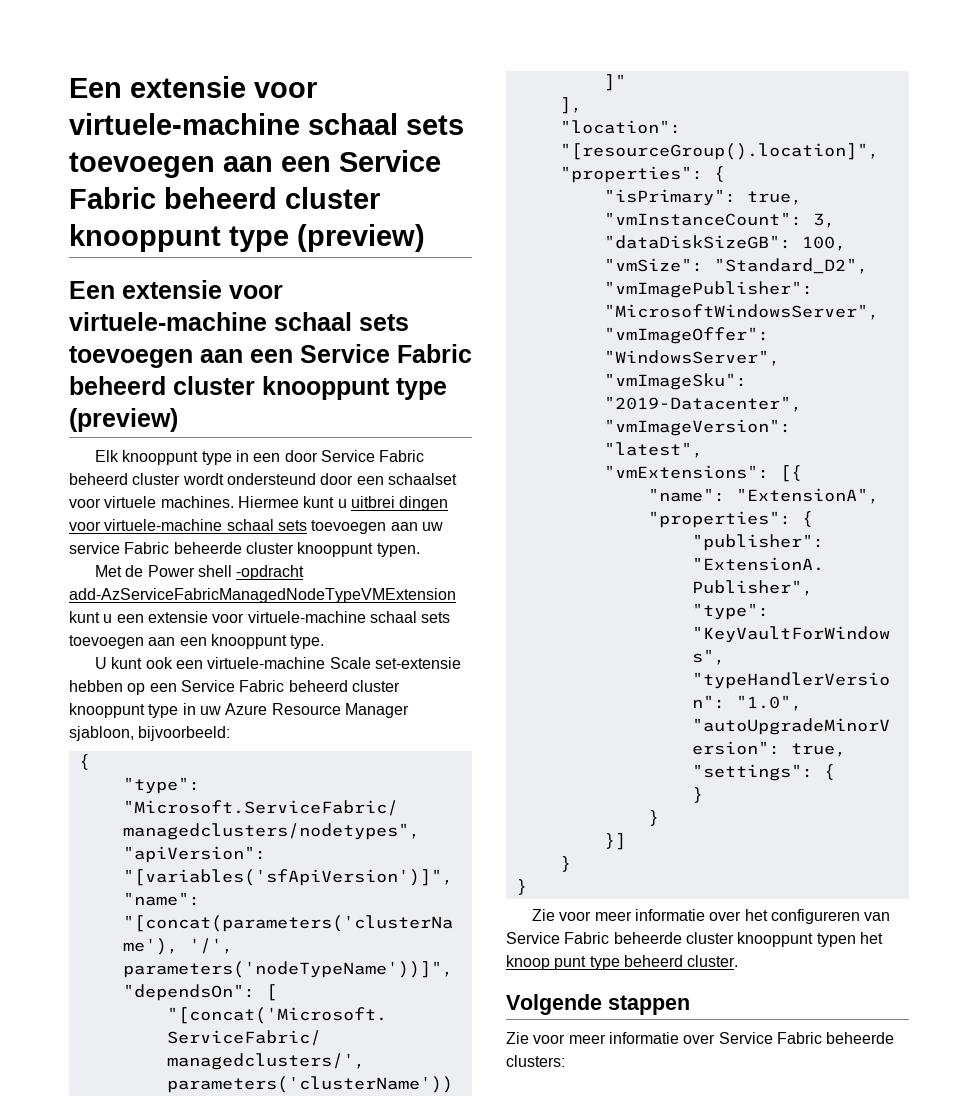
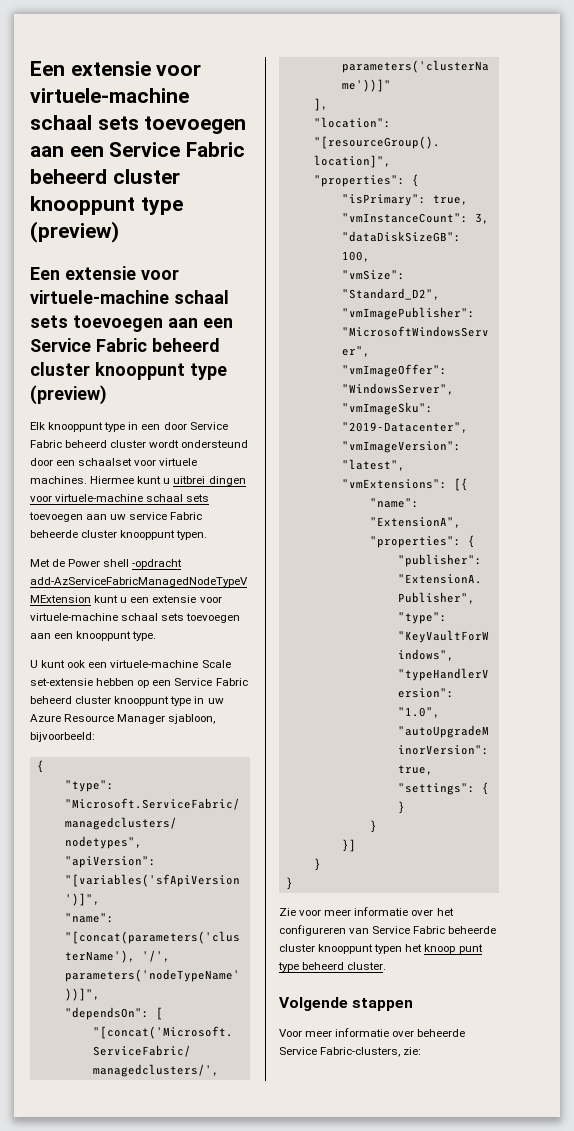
- Zie voor meer informatie over Service Fabric beheerde clusters:
+ Voor meer informatie over beheerde Service Fabric-clusters, zie:

